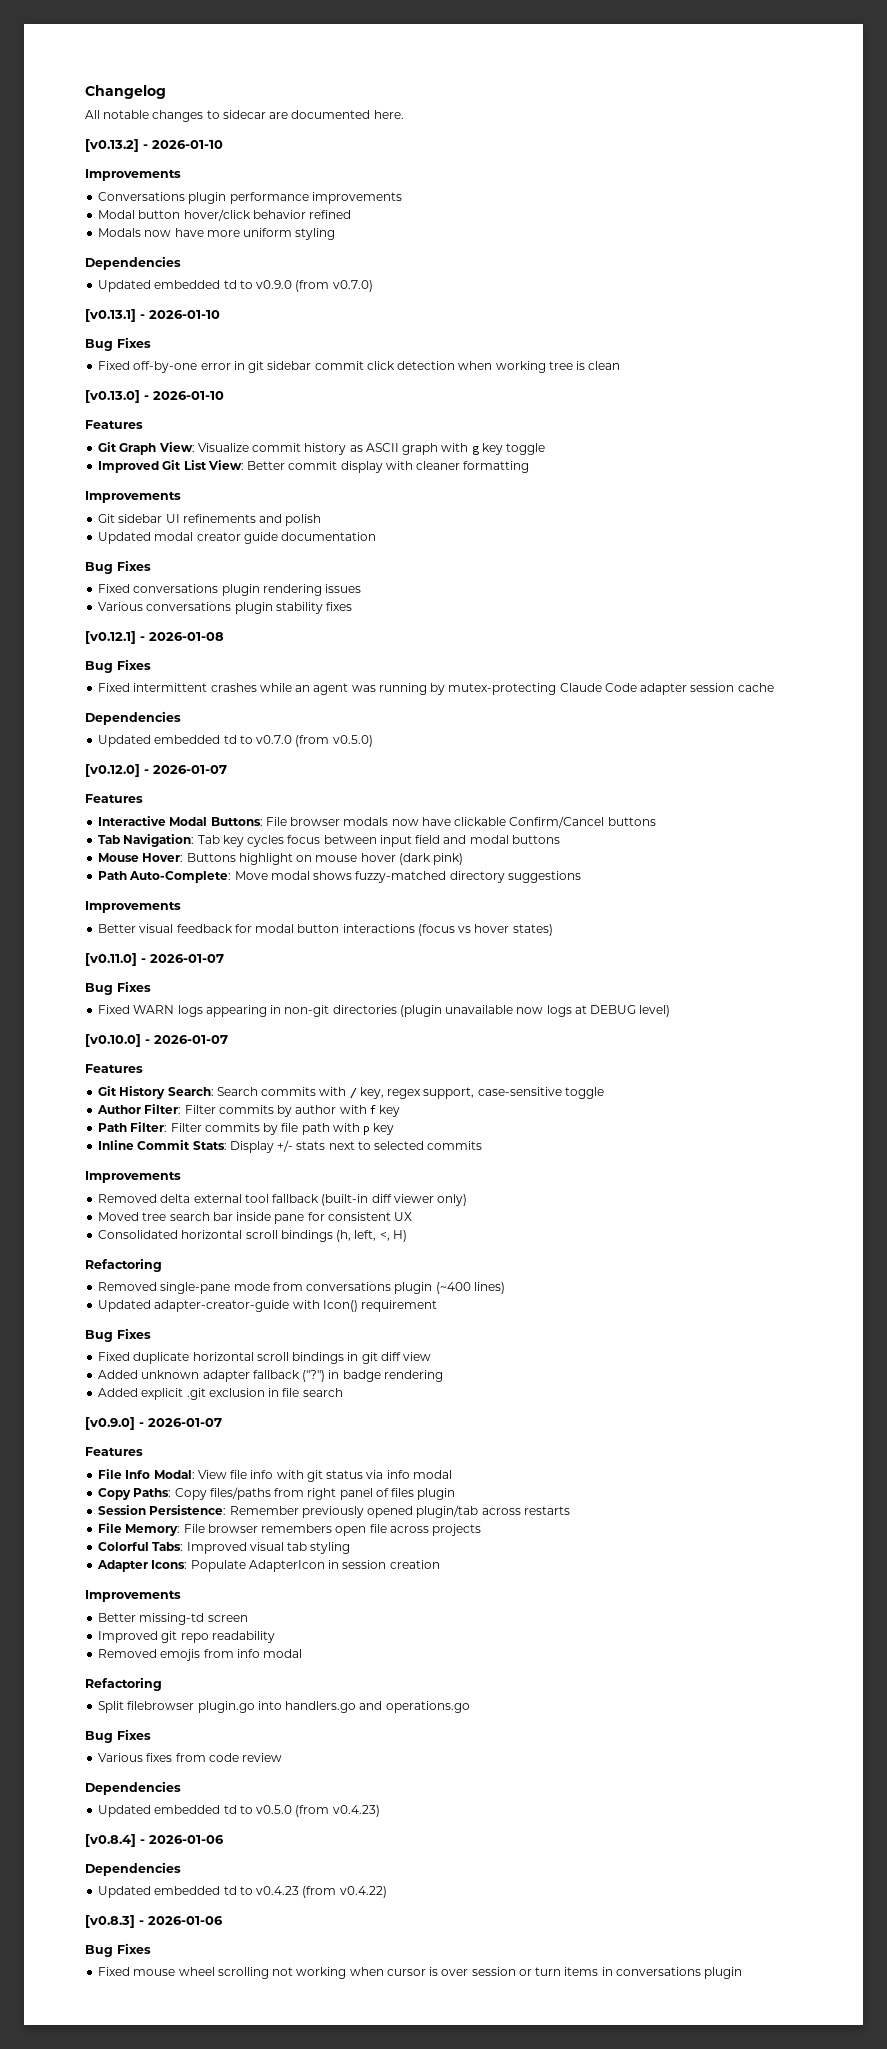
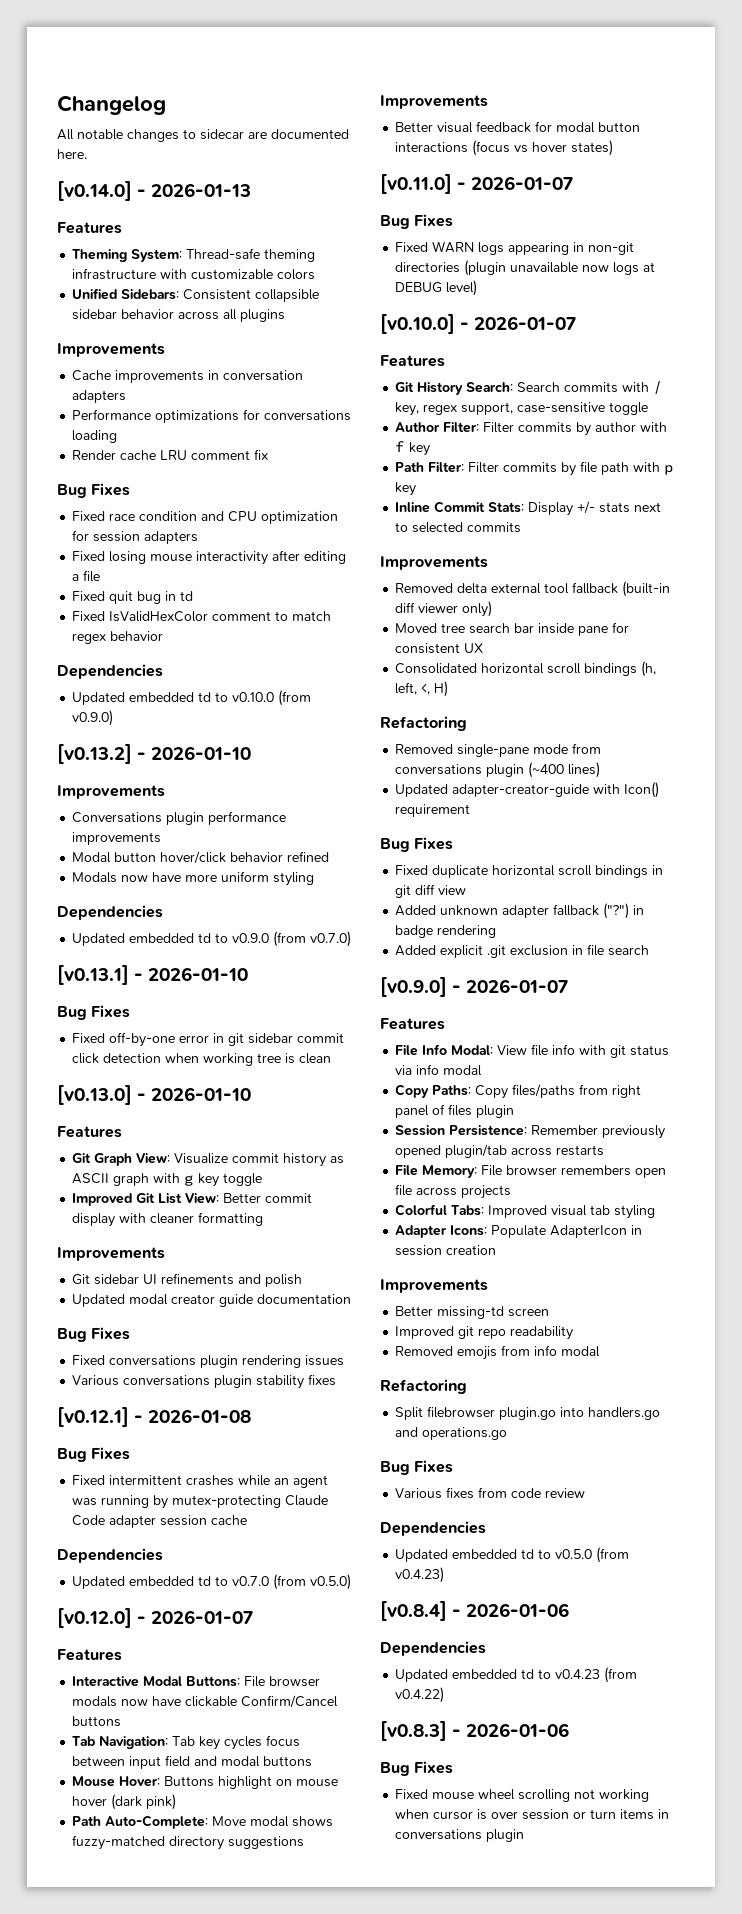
+ [v0.14.0] - 2026-01-13
+ Features
+ Theming System: Thread-safe theming infrastructure with customizable colors
+ Unified Sidebars: Consistent collapsible sidebar behavior across all plugins
+ Improvements
+ Cache improvements in conversation adapters
+ Performance optimizations for conversations loading
+ Render cache LRU comment fix
+ Bug Fixes
+ Fixed race condition and CPU optimization for session adapters
+ Fixed losing mouse interactivity after editing a file
+ Fixed quit bug in td
+ Fixed IsValidHexColor comment to match regex behavior
+ Dependencies
+ Updated embedded td to v0.10.0 (from v0.9.0)

